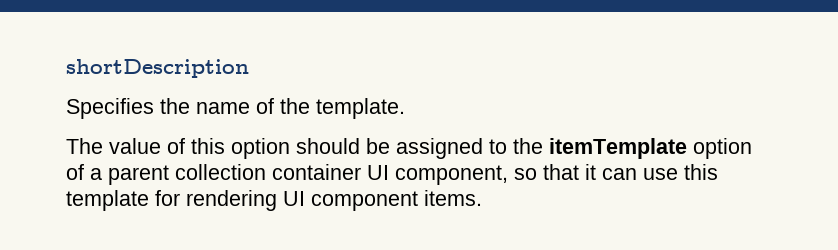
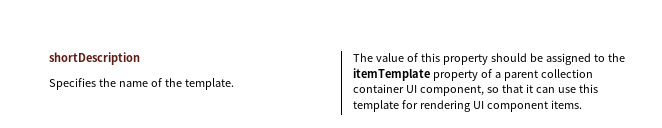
- The value of this option should be assigned to the itemTemplate option of a parent collection container UI component, so that it can use this template for rendering UI component items.
+ The value of this property should be assigned to the itemTemplate property of a parent collection container UI component, so that it can use this template for rendering UI component items.

